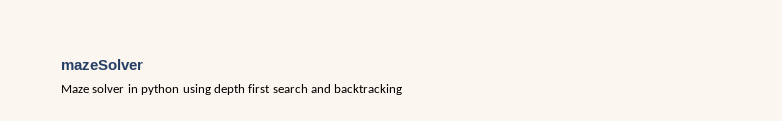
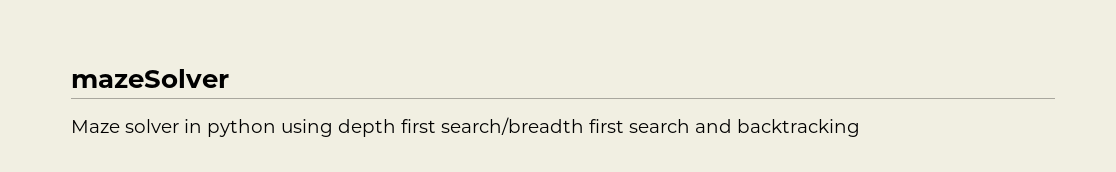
- Maze solver in python using depth first search and backtracking
+ Maze solver in python using depth first search/breadth first search and backtracking

